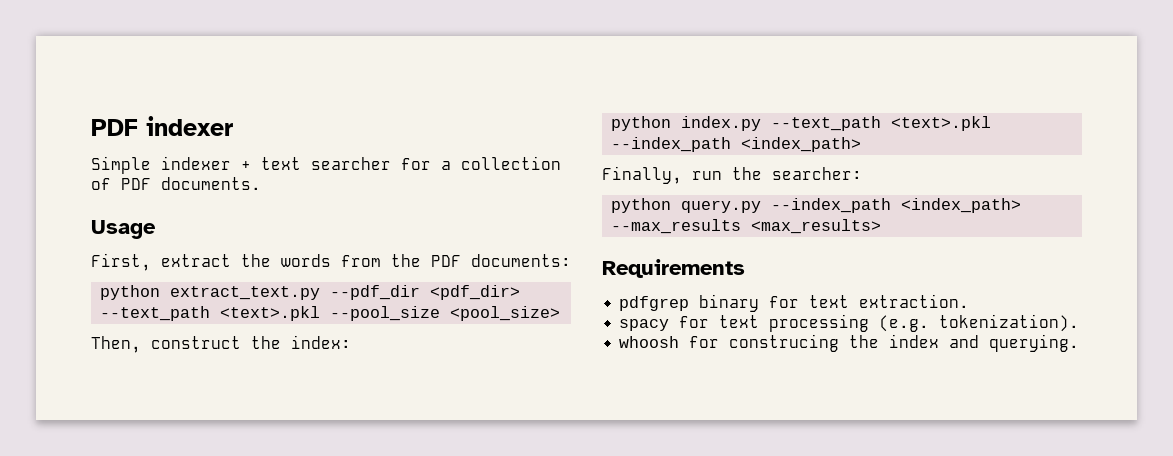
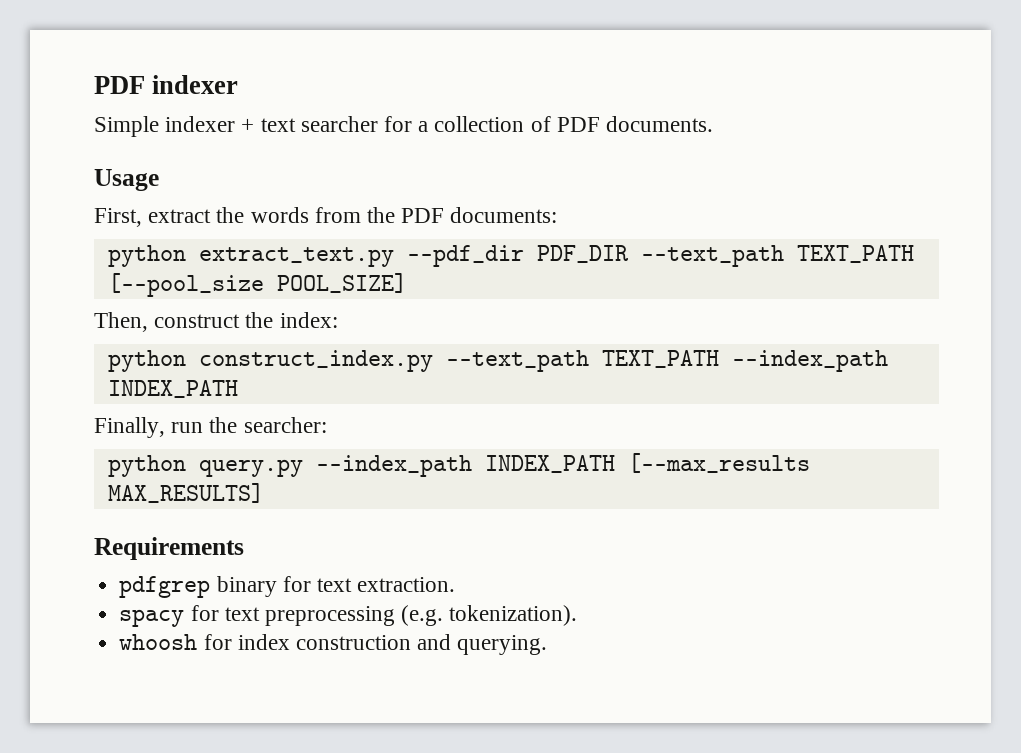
- python extract_text.py --pdf_dir <pdf_dir> --text_path <text>.pkl --pool_size <pool_size>
+ python extract_text.py --pdf_dir PDF_DIR --text_path TEXT_PATH [--pool_size POOL_SIZE]
- python index.py --text_path <text>.pkl --index_path <index_path>
+ python construct_index.py --text_path TEXT_PATH --index_path INDEX_PATH
- python query.py --index_path <index_path> --max_results <max_results>
+ python query.py --index_path INDEX_PATH [--max_results MAX_RESULTS]
- spacy for text processing (e.g. tokenization).
+ spacy for text preprocessing (e.g. tokenization).
- whoosh for construcing the index and querying.
+ whoosh for index construction and querying.

